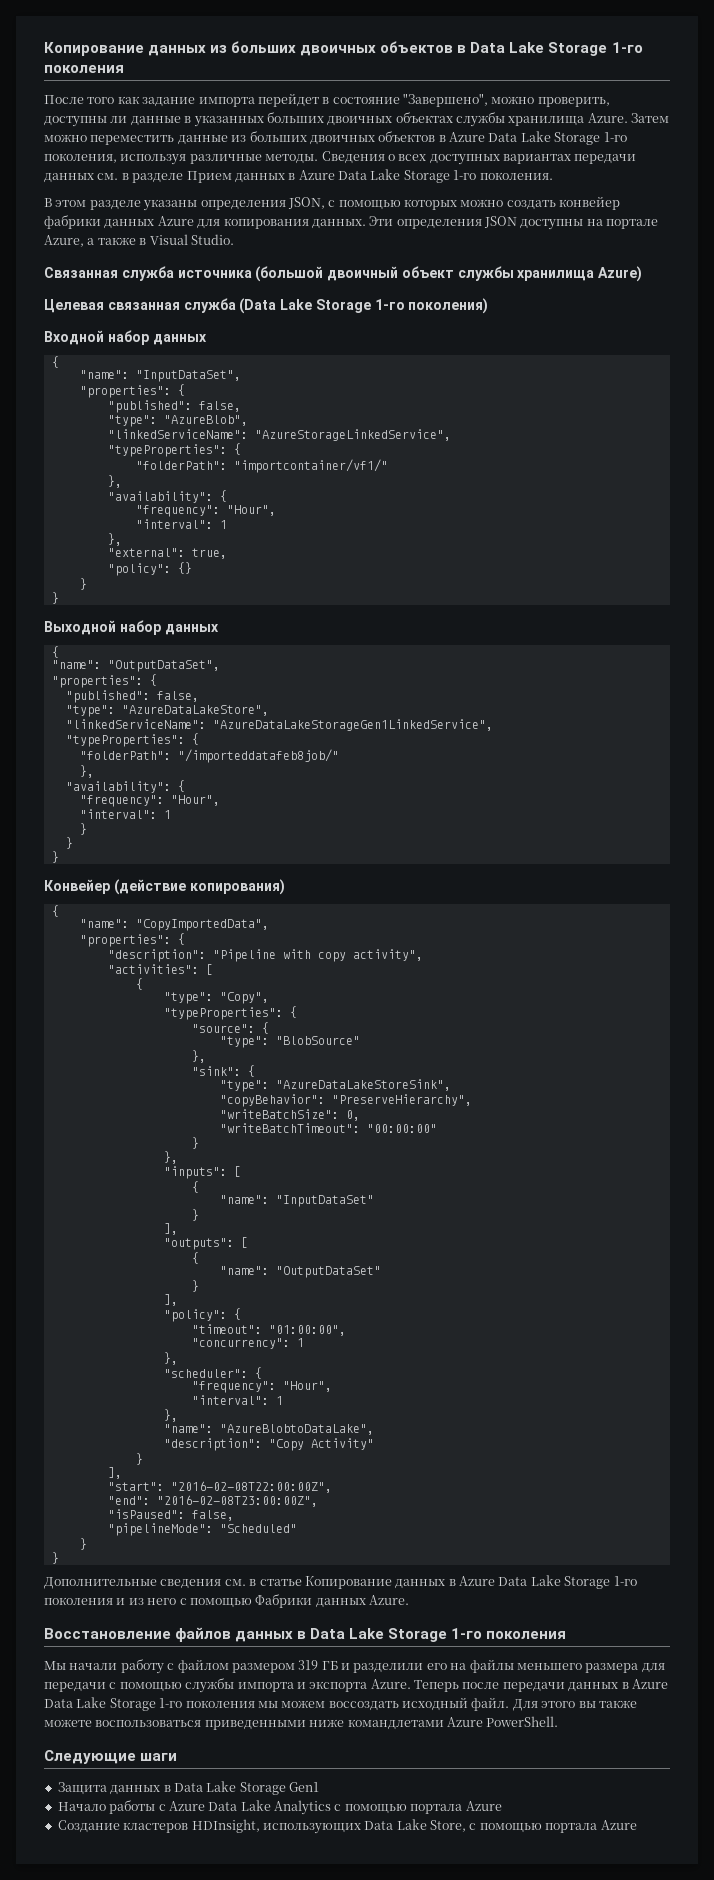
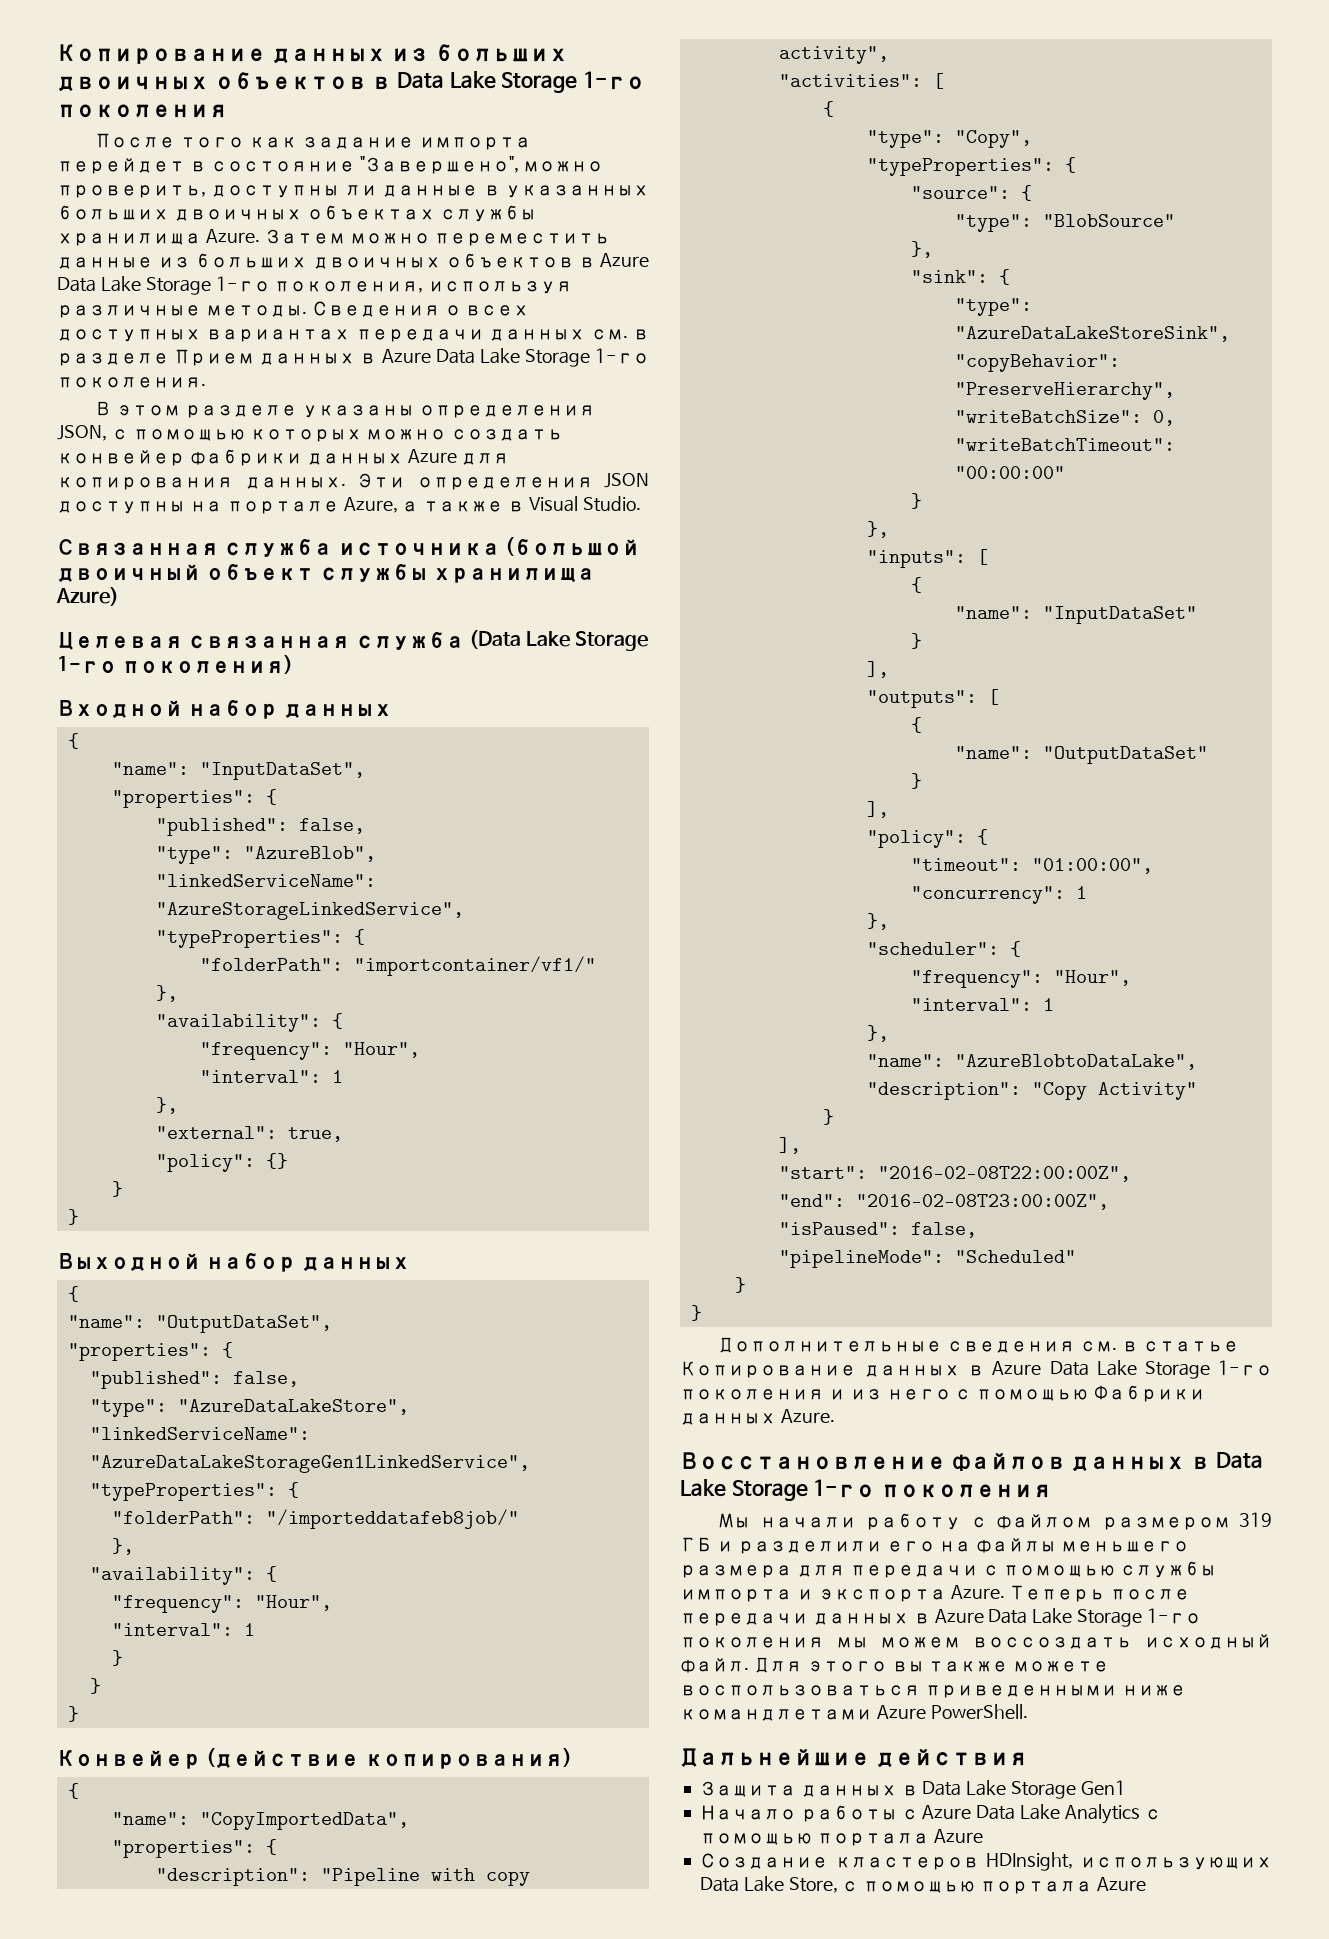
- Следующие шаги
+ Дальнейшие действия

